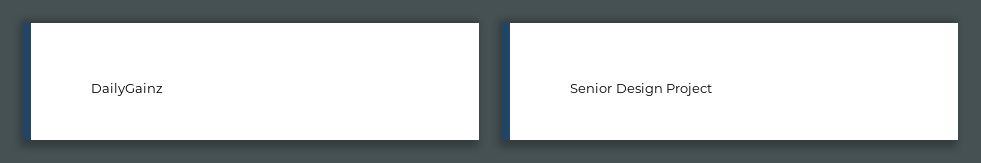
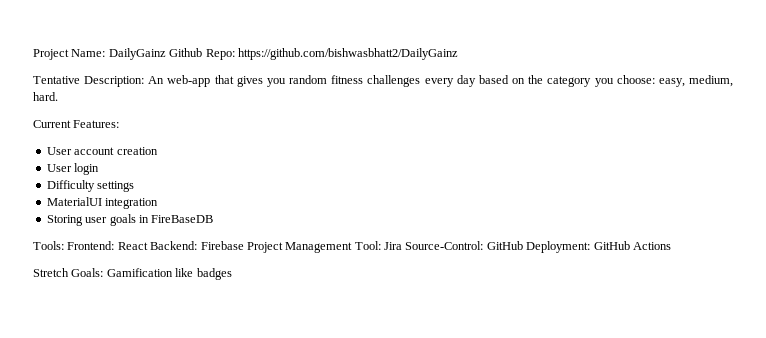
- DailyGainz
- Senior Design Project
+ Project Name: DailyGainz Github Repo: https://github.com/bishwasbhatt2/DailyGainz
+ Tentative Description: An web-app that gives you random fitness challenges every day based on the category you choose: easy, medium, hard.
+ Current Features:
+ User account creation
+ User login
+ Difficulty settings
+ MaterialUI integration
+ Storing user goals in FireBaseDB
+ Tools: Frontend: React Backend: Firebase Project Management Tool: Jira Source-Control: GitHub Deployment: GitHub Actions
+ Stretch Goals: Gamification like badges

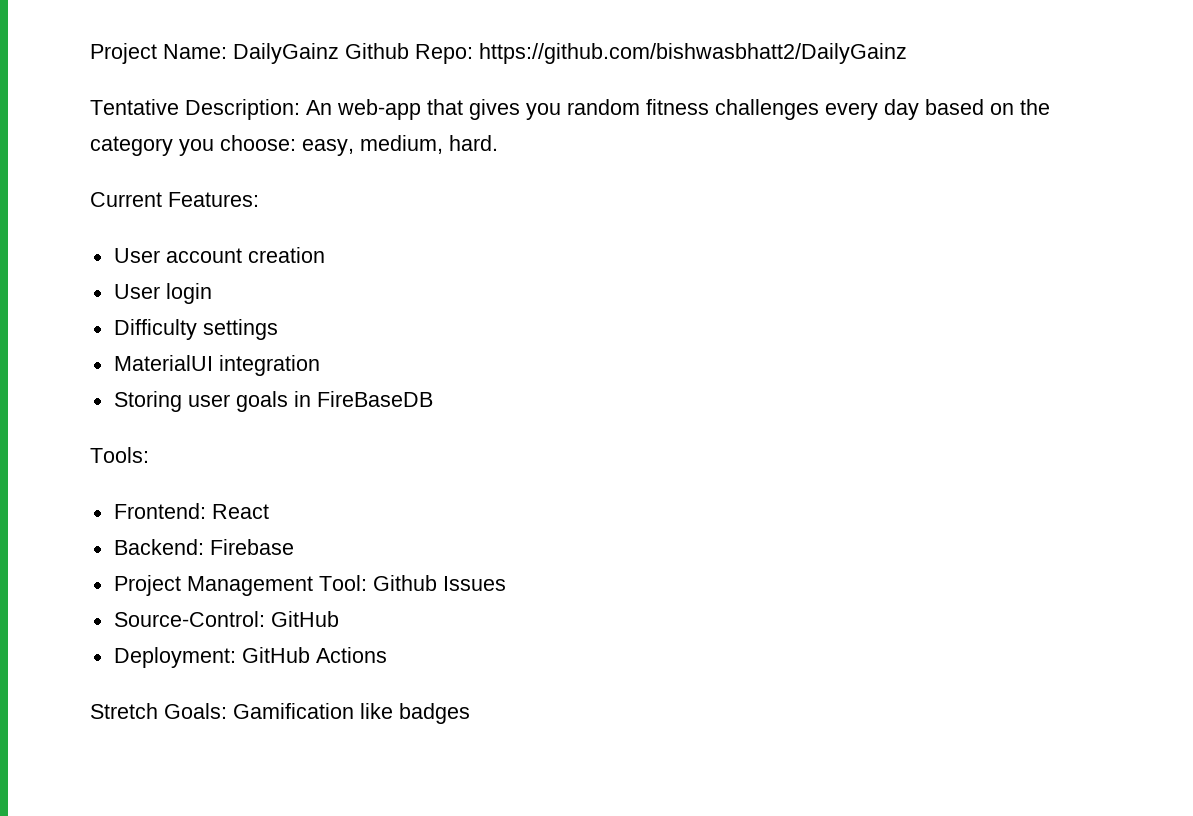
- Tools: Frontend: React Backend: Firebase Project Management Tool: Jira Source-Control: GitHub Deployment: GitHub Actions
+ Tools:
+ Frontend: React
+ Backend: Firebase
+ Project Management Tool: Github Issues
+ Source-Control: GitHub
+ Deployment: GitHub Actions

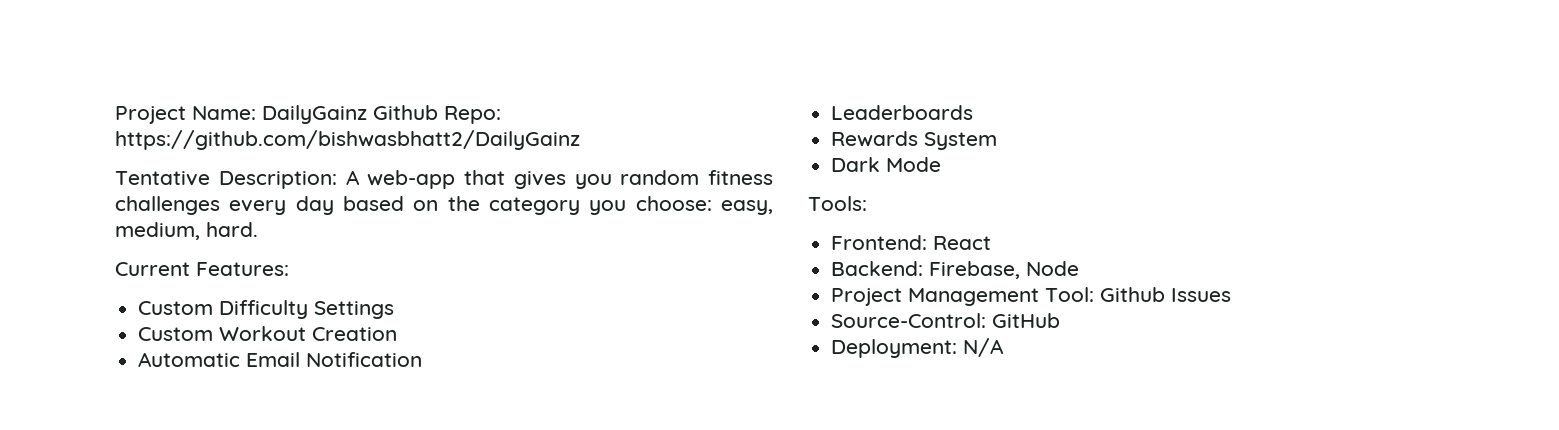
- Tentative Description: An web-app that gives you random fitness challenges every day based on the category you choose: easy, medium, hard.
+ Tentative Description: A web-app that gives you random fitness challenges every day based on the category you choose: easy, medium, hard.
- User account creation
- User login
- Difficulty settings
- MaterialUI integration
- Storing user goals in FireBaseDB
+ Custom Difficulty Settings
+ Custom Workout Creation
+ Automatic Email Notification
+ Leaderboards
+ Rewards System
+ Dark Mode
- Backend: Firebase
+ Backend: Firebase, Node
- Deployment: GitHub Actions
- Stretch Goals: Gamification like badges
+ Deployment: N/A

